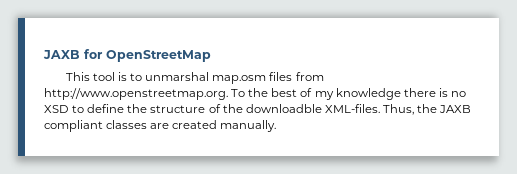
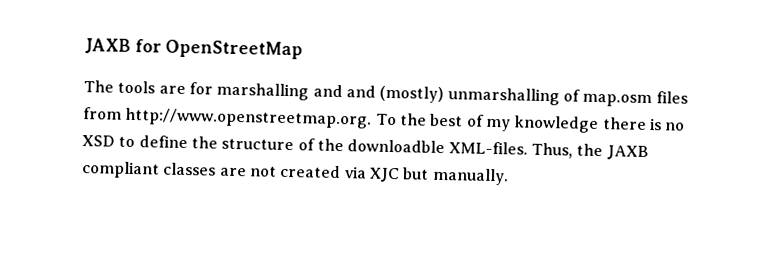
- This tool is to unmarshal map.osm files from http://www.openstreetmap.org. To the best of my knowledge there is no XSD to define the structure of the downloadble XML-files.
+ The tools are for marshalling and and (mostly) unmarshalling of map.osm files from http://www.openstreetmap.org. To the best of my knowledge there is no XSD to define the structure of the downloadble XML-files.
- Thus, the JAXB compliant classes are created manually.
+ Thus, the JAXB compliant classes are not created via XJC but manually.

